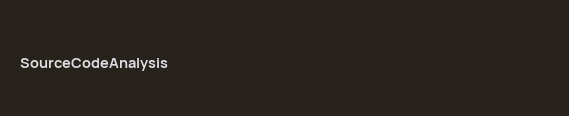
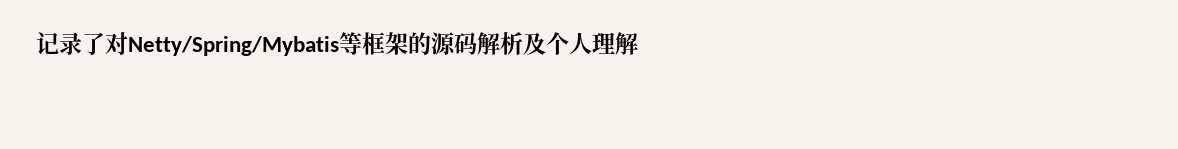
- SourceCodeAnalysis
+ 记录了对Netty/Spring/Mybatis等框架的源码解析及个人理解

